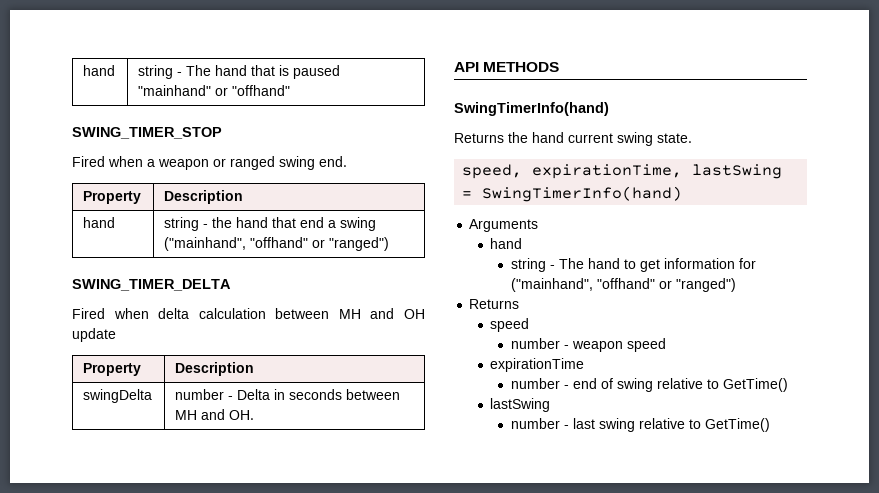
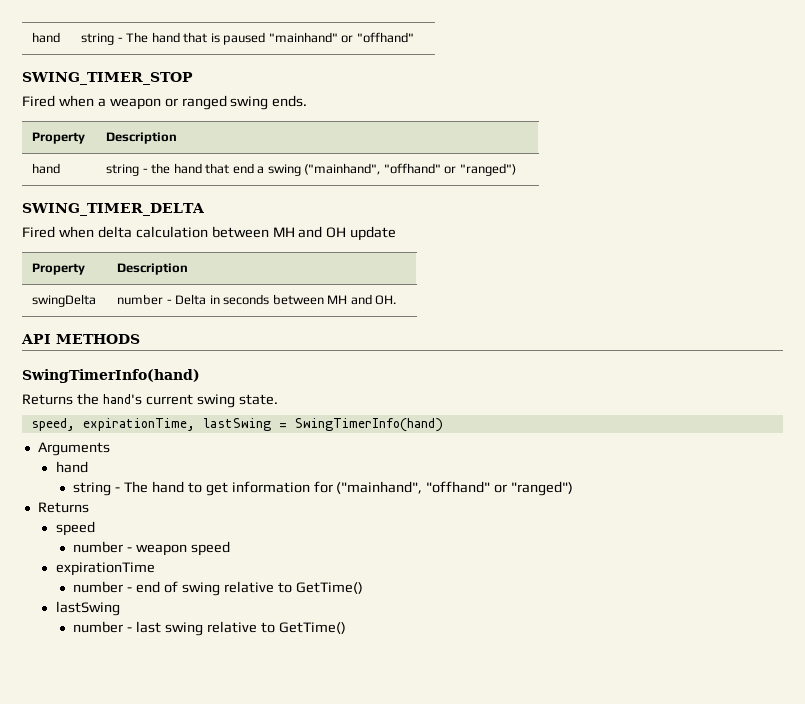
- Fired when a weapon or ranged swing end.
+ Fired when a weapon or ranged swing ends.
- Returns the hand current swing state.
+ Returns the hand's current swing state.

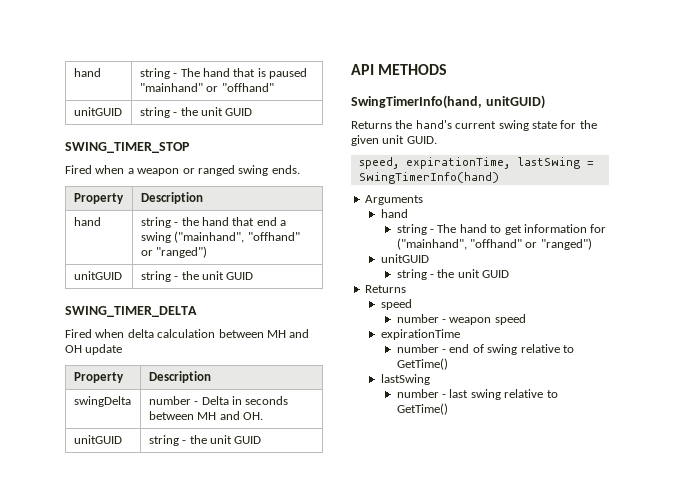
  hand | string - The hand that is paused "mainhand" or "offhand"
+ unitGUID | string - the unit GUID
  hand | string - the hand that end a swing ("mainhand", "offhand" or "ranged")
+ unitGUID | string - the unit GUID
  swingDelta | number - Delta in seconds between MH and OH.
+ unitGUID | string - the unit GUID
  API METHODS
- SwingTimerInfo(hand)
+ SwingTimerInfo(hand, unitGUID)
- Returns the hand's current swing state.
+ Returns the hand's current swing state for the given unit GUID.
  string - The hand to get information for ("mainhand", "offhand" or "ranged")
+ unitGUID
+ string - the unit GUID

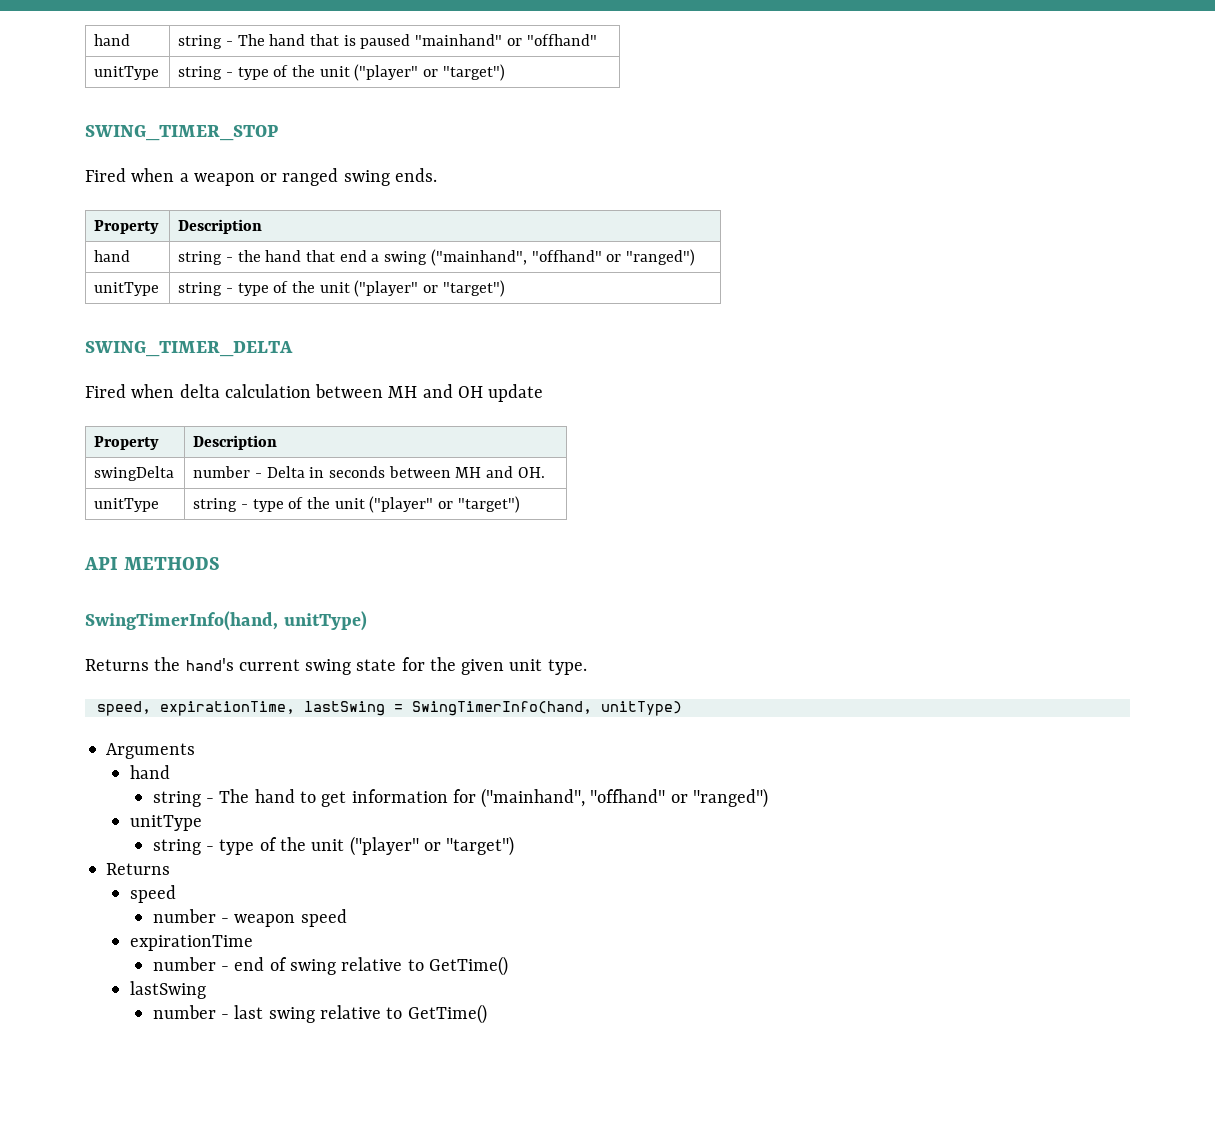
  hand | string - The hand that is paused "mainhand" or "offhand"
- unitGUID | string - the unit GUID
+ unitType | string - type of the unit ("player" or "target")
  hand | string - the hand that end a swing ("mainhand", "offhand" or "ranged")
- unitGUID | string - the unit GUID
+ unitType | string - type of the unit ("player" or "target")
  swingDelta | number - Delta in seconds between MH and OH.
- unitGUID | string - the unit GUID
+ unitType | string - type of the unit ("player" or "target")
  API METHODS
- SwingTimerInfo(hand, unitGUID)
+ SwingTimerInfo(hand, unitType)
- Returns the hand's current swing state for the given unit GUID.
+ Returns the hand's current swing state for the given unit type.
- speed, expirationTime, lastSwing = SwingTimerInfo(hand)
+ speed, expirationTime, lastSwing = SwingTimerInfo(hand, unitType)
  string - The hand to get information for ("mainhand", "offhand" or "ranged")
- unitGUID
- string - the unit GUID
+ unitType
+ string - type of the unit ("player" or "target")

